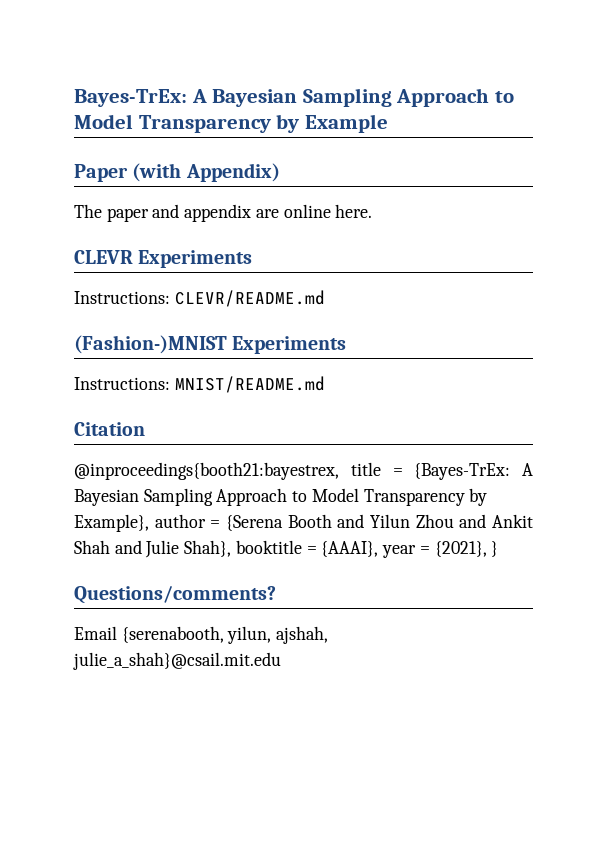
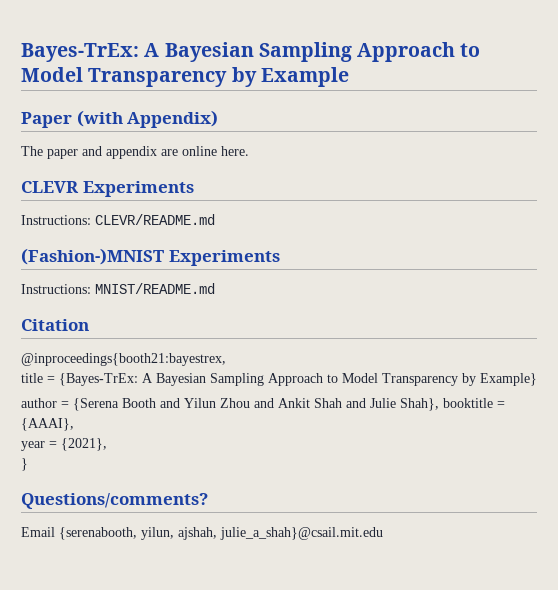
- @inproceedings{booth21:bayestrex, title = {Bayes-TrEx: A Bayesian Sampling Approach to Model Transparency by Example}, author = {Serena Booth and Yilun Zhou and Ankit Shah and Julie Shah}, booktitle = {AAAI}, year = {2021}, }
+ @inproceedings{booth21:bayestrex,
+ title = {Bayes-TrEx: A Bayesian Sampling Approach to Model Transparency by Example}
+ author = {Serena Booth and Yilun Zhou and Ankit Shah and Julie Shah}, booktitle = {AAAI},
+ year = {2021},
+ }

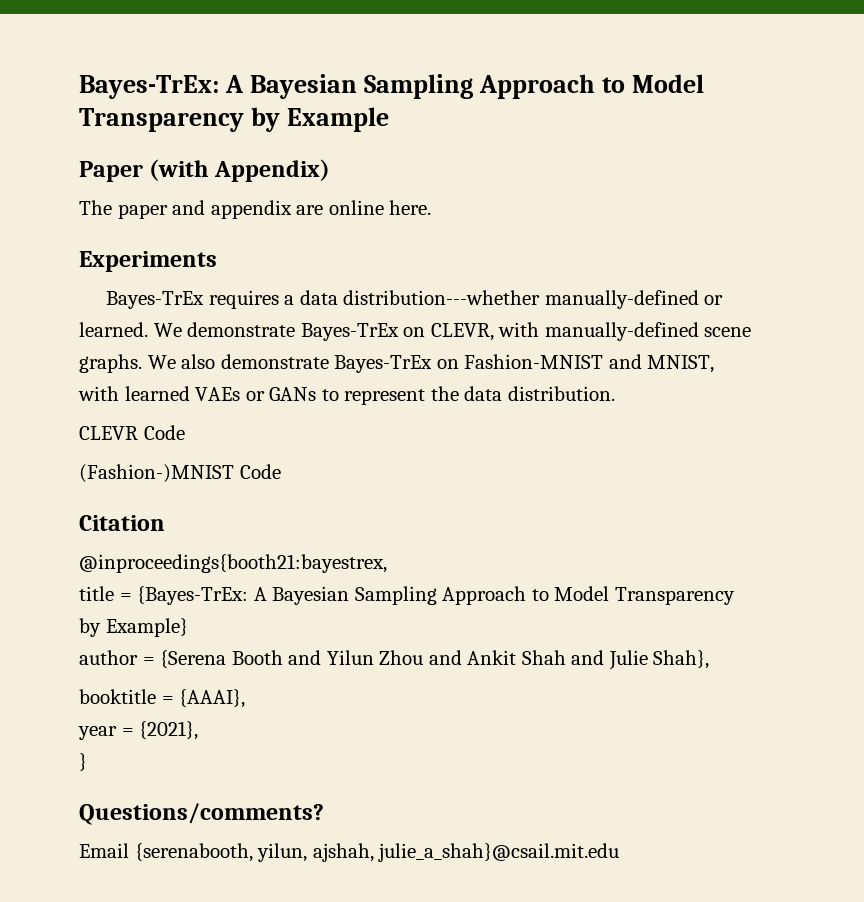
- CLEVR Experiments
- Instructions: CLEVR/README.md
- (Fashion-)MNIST Experiments
- Instructions: MNIST/README.md
+ Experiments
+ Bayes-TrEx requires a data distribution---whether manually-defined or learned. We demonstrate Bayes-TrEx on CLEVR, with manually-defined scene graphs. We also demonstrate Bayes-TrEx on Fashion-MNIST and MNIST, with learned VAEs or GANs to represent the data distribution.
+ CLEVR Code
+ (Fashion-)MNIST Code
- author = {Serena Booth and Yilun Zhou and Ankit Shah and Julie Shah}, booktitle = {AAAI},
+ author = {Serena Booth and Yilun Zhou and Ankit Shah and Julie Shah},
+ booktitle = {AAAI},

